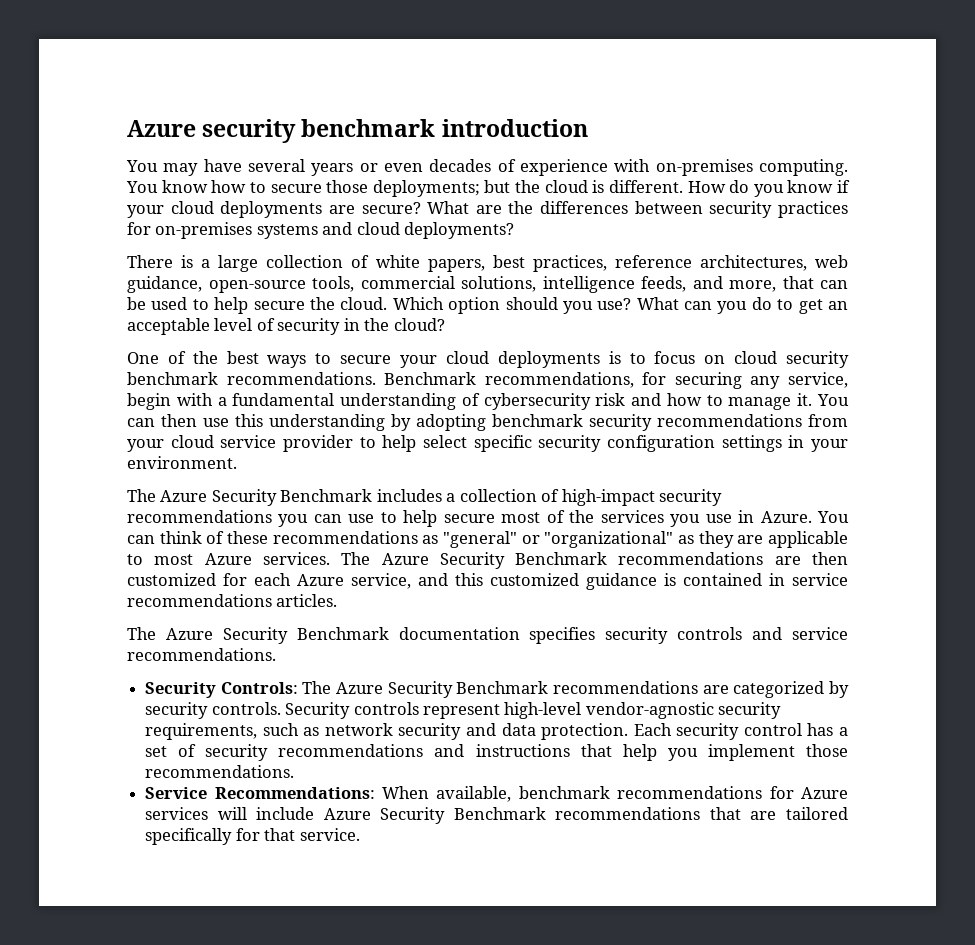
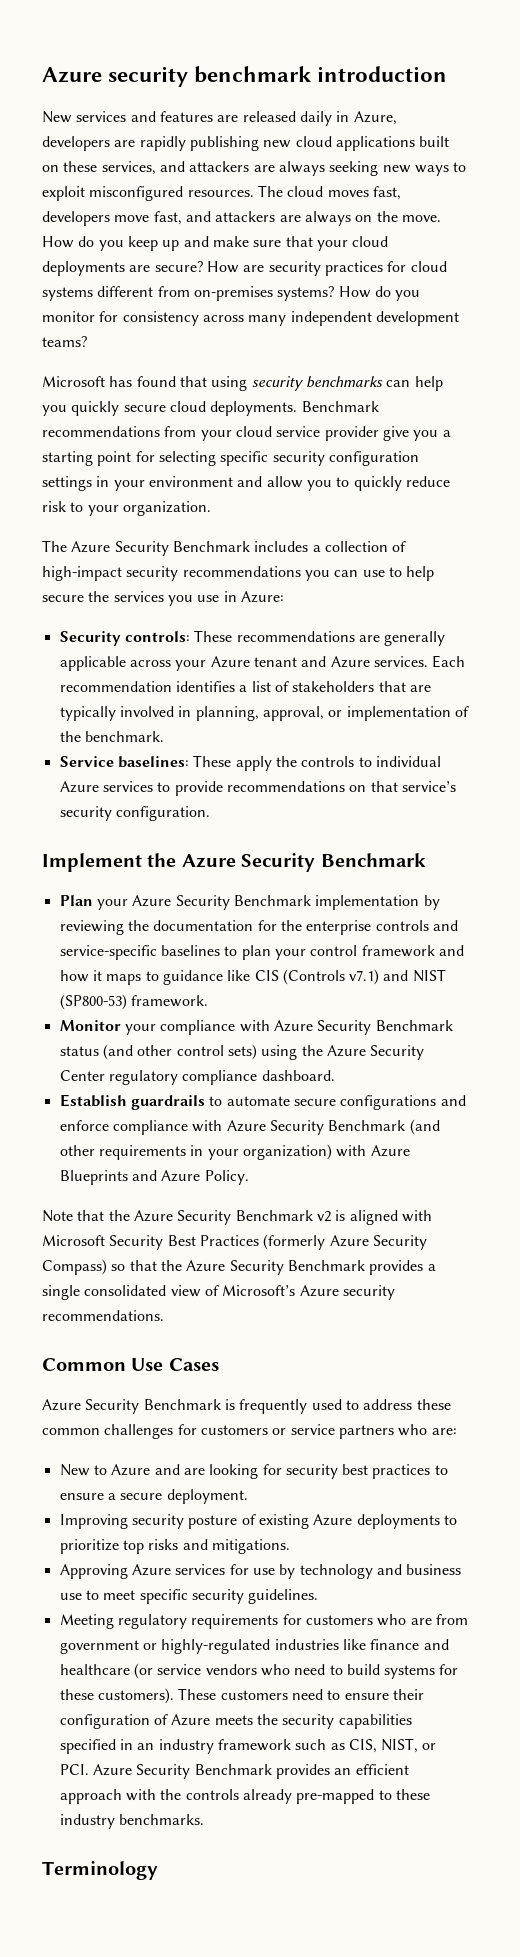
- You may have several years or even decades of experience with on-premises computing. You know how to secure those deployments; but the cloud is different. How do you know if your cloud deployments are secure?
+ New services and features are released daily in Azure, developers are rapidly publishing new cloud applications built on these services, and attackers are always seeking new ways to exploit misconfigured resources. The cloud moves fast, developers move fast, and attackers are always on the move. How do you keep up and make sure that your cloud deployments are secure?
- What are the differences between security practices for on-premises systems and cloud deployments?
- There is a large collection of white papers, best practices, reference architectures, web guidance, open-source tools, commercial solutions, intelligence feeds, and more, that can be used to help secure the cloud. Which option should you use? What can you do to get an acceptable level of security in the cloud?
- One of the best ways to secure your cloud deployments is to focus on cloud security benchmark recommendations. Benchmark recommendations, for securing any service, begin with a fundamental understanding of cybersecurity risk and how to manage it. You can then use this understanding by adopting benchmark security recommendations from your cloud service provider to help select specific security configuration settings in your environment.
+ How are security practices for cloud systems different from on-premises systems? How do you monitor for consistency across many independent development teams?
+ Microsoft has found that using security benchmarks can help you quickly secure cloud deployments. Benchmark recommendations from your cloud service provider give you a starting point for selecting specific security configuration settings in your environment and allow you to quickly reduce risk to your organization.
- The Azure Security Benchmark includes a collection of high-impact security recommendations you can use to help secure most of the services you use in Azure. You can think of these recommendations as "general" or "organizational" as they are applicable to most Azure services. The Azure Security Benchmark recommendations are then customized for each Azure service, and this customized guidance is contained in service recommendations articles.
- The Azure Security Benchmark documentation specifies security controls and service recommendations.
- Security Controls: The Azure Security Benchmark recommendations are categorized by security controls. Security controls represent high-level vendor-agnostic security requirements, such as network security and data protection. Each security control has a set of security recommendations and instructions that help you implement those recommendations.
- Service Recommendations: When available, benchmark recommendations for Azure services will include Azure Security Benchmark recommendations that are tailored specifically for that service.
+ The Azure Security Benchmark includes a collection of high-impact security recommendations you can use to help secure the services you use in Azure:
+ Security controls: These recommendations are generally applicable across your Azure tenant and Azure services. Each recommendation identifies a list of stakeholders that are typically involved in planning, approval, or implementation of the benchmark.
+ Service baselines: These apply the controls to individual Azure services to provide recommendations on that service’s security configuration.
+ Implement the Azure Security Benchmark
+ Plan your Azure Security Benchmark implementation by reviewing the documentation for the enterprise controls and service-specific baselines to plan your control framework and how it maps to guidance like CIS (Controls v7.1) and NIST (SP800-53) framework.
+ Monitor your compliance with Azure Security Benchmark status (and other control sets) using the Azure Security Center regulatory compliance dashboard.
+ Establish guardrails to automate secure configurations and enforce compliance with Azure Security Benchmark (and other requirements in your organization) with Azure Blueprints and Azure Policy.
+ Note that the Azure Security Benchmark v2 is aligned with Microsoft Security Best Practices (formerly Azure Security Compass) so that the Azure Security Benchmark provides a single consolidated view of Microsoft’s Azure security recommendations.
+ Common Use Cases
+ Azure Security Benchmark is frequently used to address these common challenges for customers or service partners who are:
+ New to Azure and are looking for security best practices to ensure a secure deployment.
+ Improving security posture of existing Azure deployments to prioritize top risks and mitigations.
+ Approving Azure services for use by technology and business use to meet specific security guidelines.
+ Meeting regulatory requirements for customers who are from government or highly-regulated industries like finance and healthcare (or service vendors who need to build systems for these customers). These customers need to ensure their configuration of Azure meets the security capabilities specified in an industry framework such as CIS, NIST, or PCI. Azure Security Benchmark provides an efficient approach with the controls already pre-mapped to these industry benchmarks.
+ Terminology

